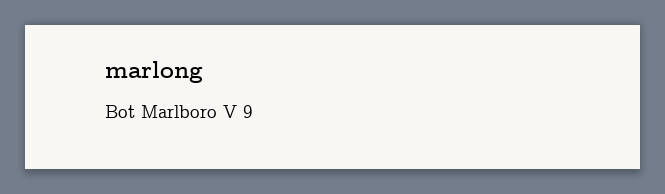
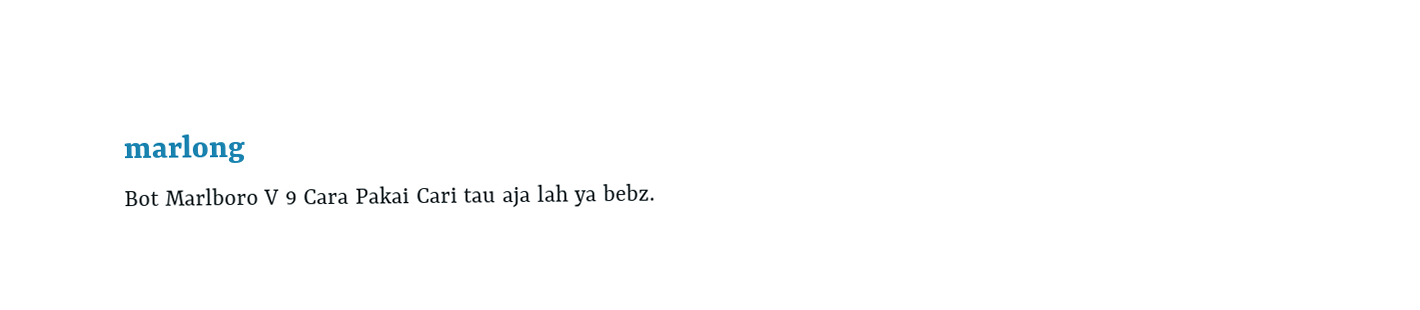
- Bot Marlboro V 9
+ Bot Marlboro V 9 Cara Pakai Cari tau aja lah ya bebz.

